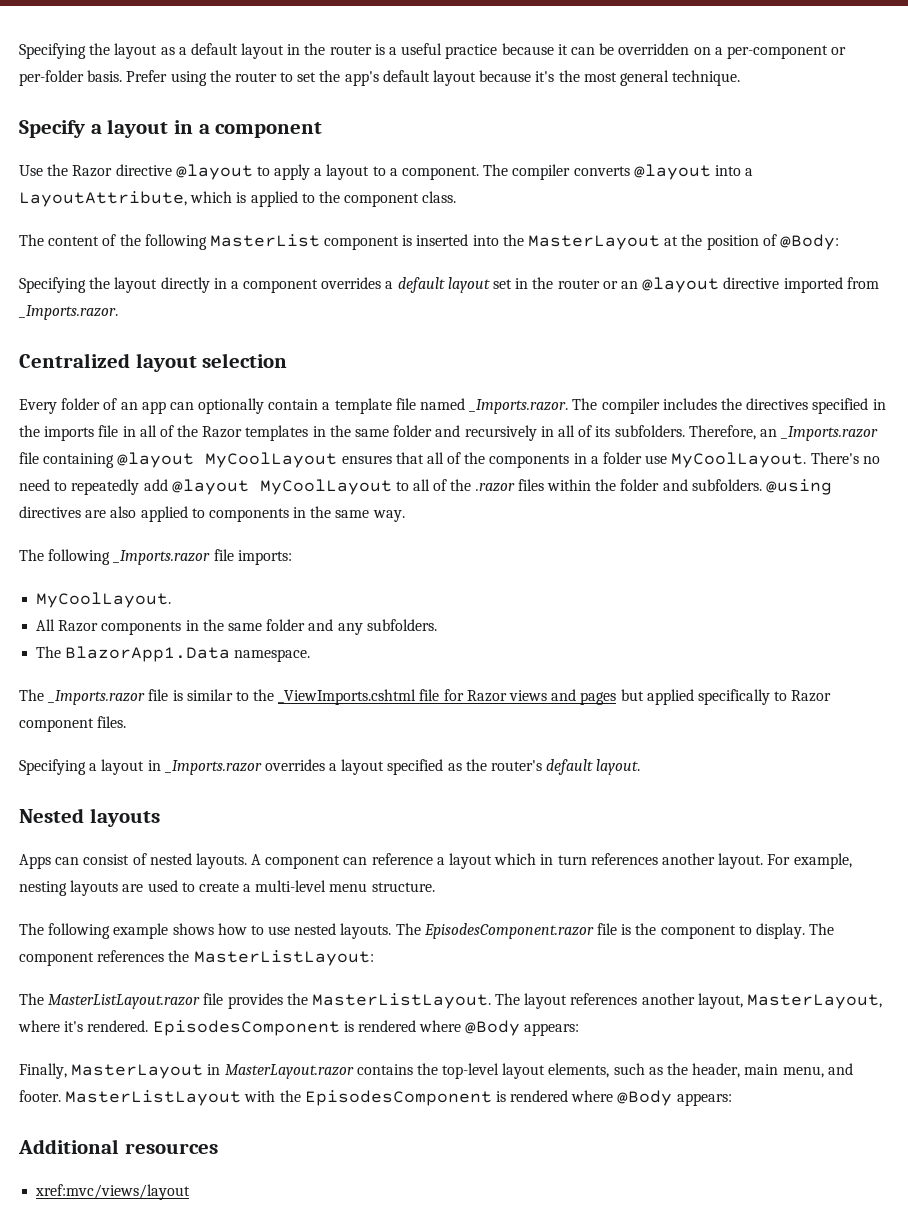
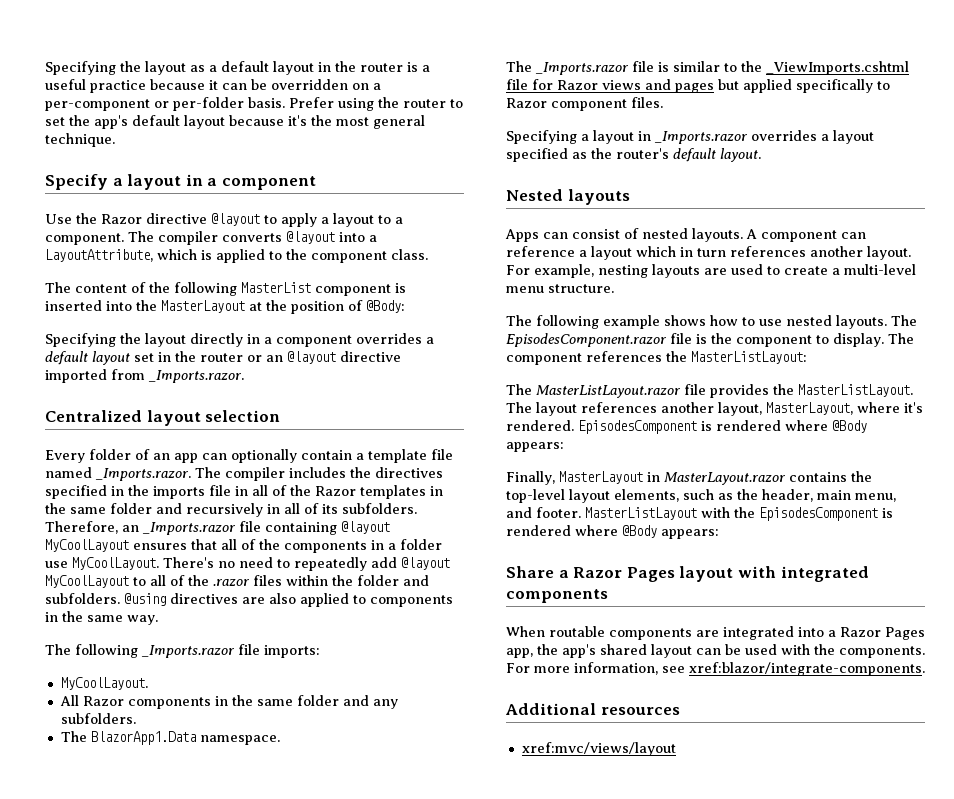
+ Share a Razor Pages layout with integrated components
+ When routable components are integrated into a Razor Pages app, the app's shared layout can be used with the components. For more information, see xref:blazor/integrate-components.

